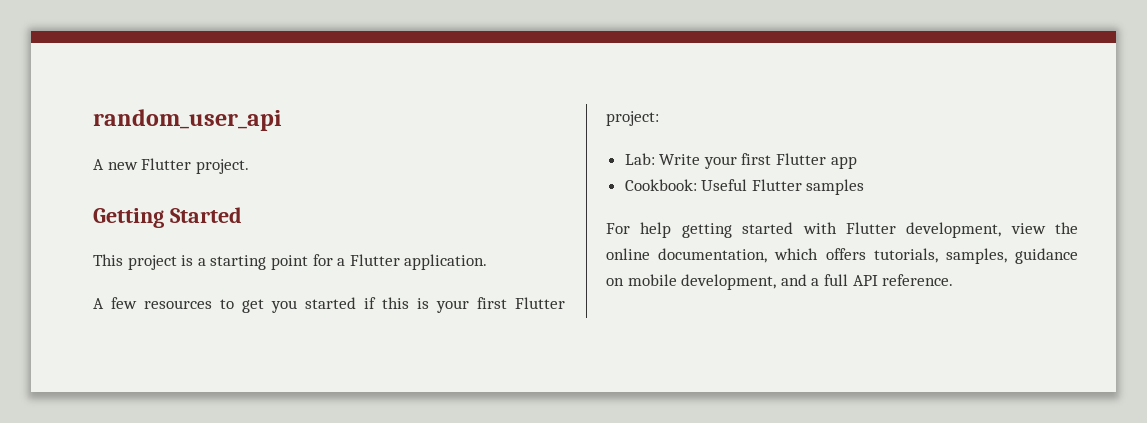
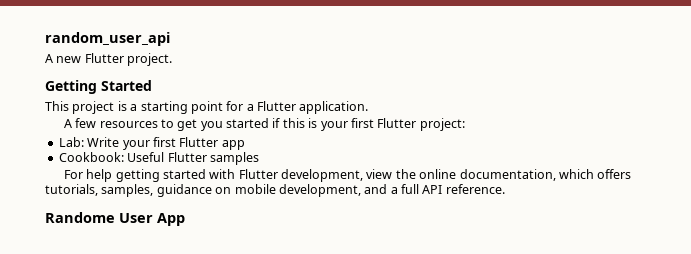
+ Randome User App

